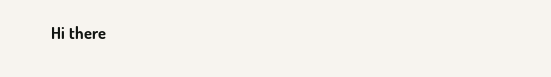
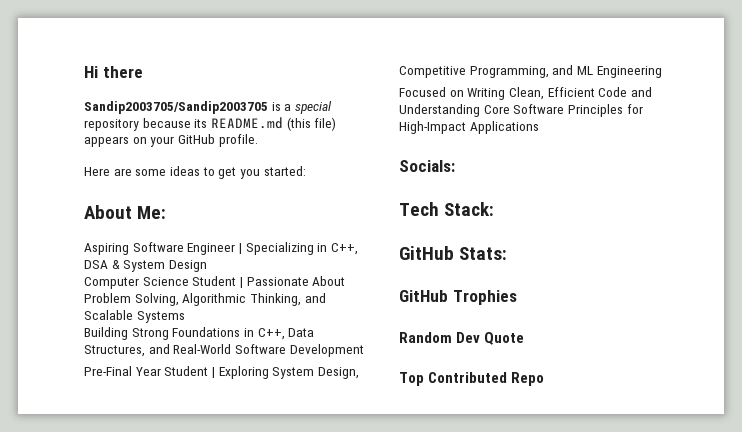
+ Sandip2003705/Sandip2003705 is a special repository because its README.md (this file) appears on your GitHub profile.
+ Here are some ideas to get you started:
+ About Me:
+ Aspiring Software Engineer | Specializing in C++, DSA & System Design
+ Computer Science Student | Passionate About Problem Solving, Algorithmic Thinking, and Scalable Systems
+ Building Strong Foundations in C++, Data Structures, and Real-World Software Development
+ Pre-Final Year Student | Exploring System Design, Competitive Programming, and ML Engineering
+ Focused on Writing Clean, Efficient Code and Understanding Core Software Principles for High-Impact Applications
+ Socials:
+ Tech Stack:
+ GitHub Stats:
+ GitHub Trophies
+ Random Dev Quote
+ Top Contributed Repo

